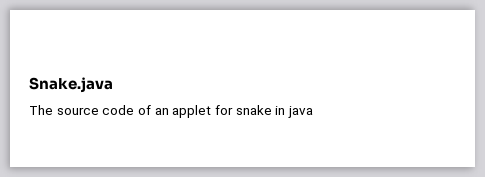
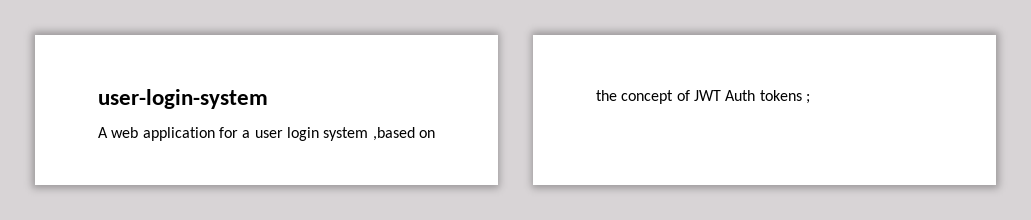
- Snake.java
- The source code of an applet for snake in java
+ user-login-system
+ A web application for a user login system ,based on the concept of JWT Auth tokens ;

